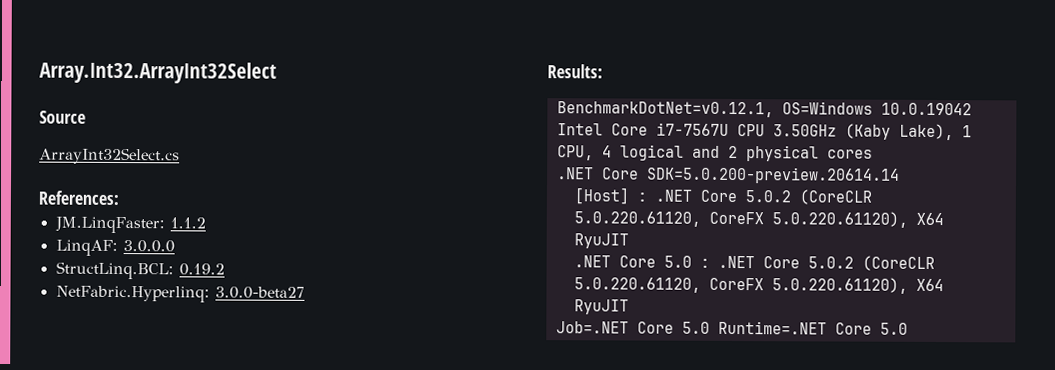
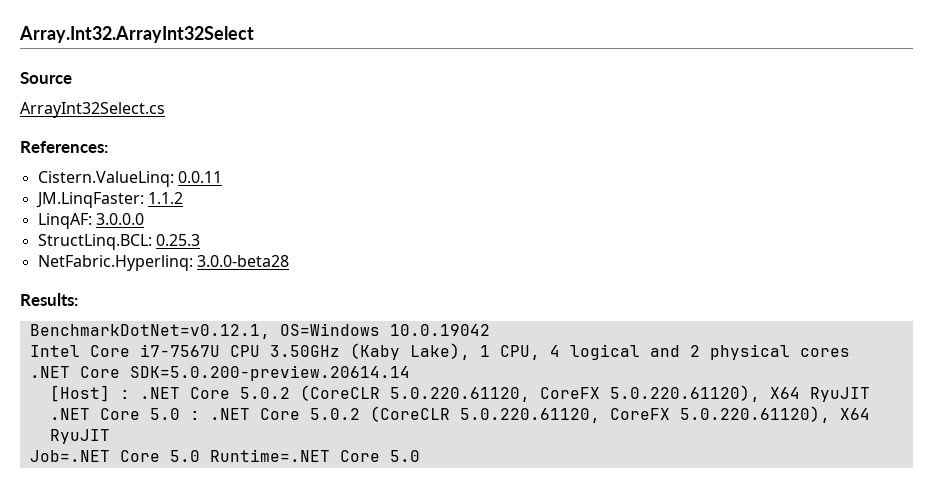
+ Cistern.ValueLinq: 0.0.11
- StructLinq.BCL: 0.19.2
+ StructLinq.BCL: 0.25.3
- NetFabric.Hyperlinq: 3.0.0-beta27
+ NetFabric.Hyperlinq: 3.0.0-beta28

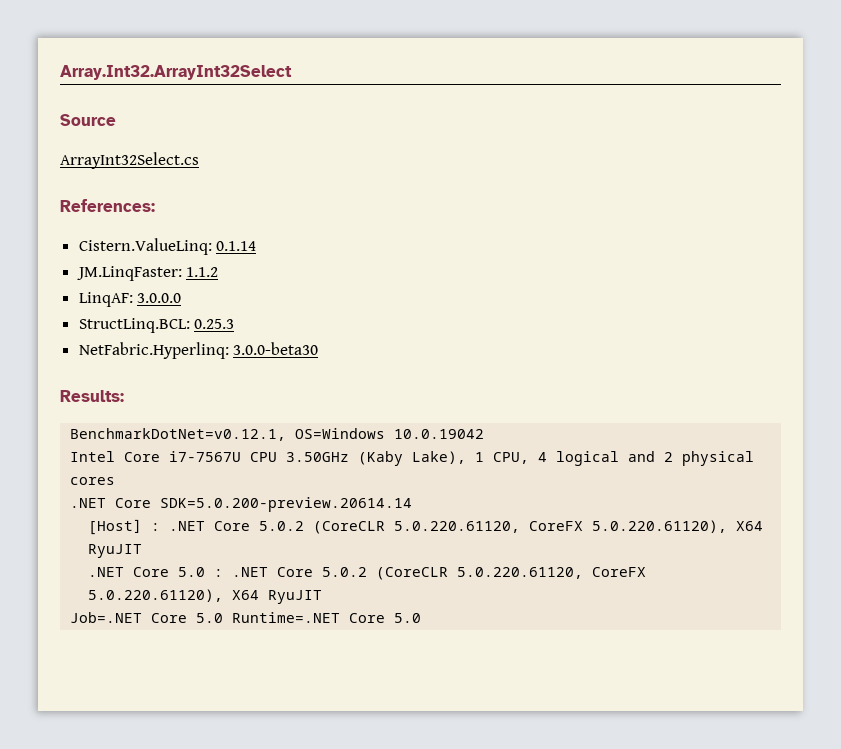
- Cistern.ValueLinq: 0.0.11
+ Cistern.ValueLinq: 0.1.14
- NetFabric.Hyperlinq: 3.0.0-beta28
+ NetFabric.Hyperlinq: 3.0.0-beta30

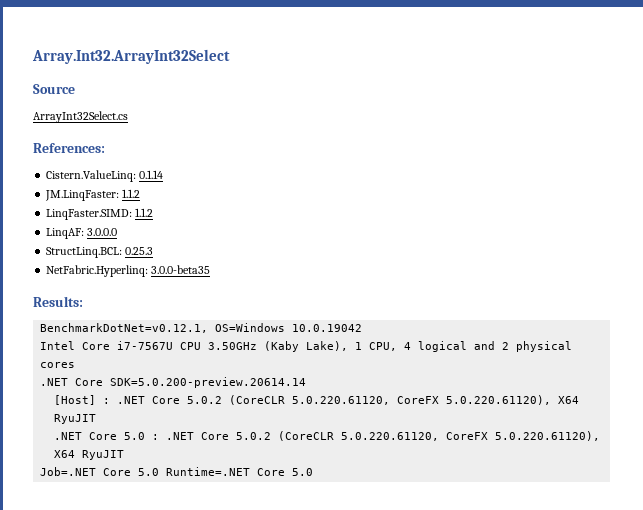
+ LinqFaster.SIMD: 1.1.2
- NetFabric.Hyperlinq: 3.0.0-beta30
+ NetFabric.Hyperlinq: 3.0.0-beta35

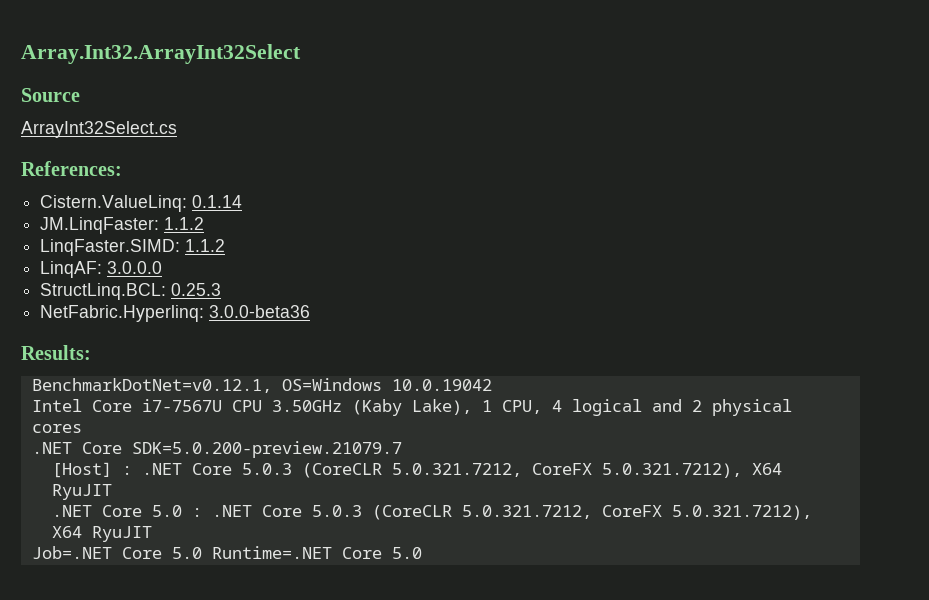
- NetFabric.Hyperlinq: 3.0.0-beta35
+ NetFabric.Hyperlinq: 3.0.0-beta36
- .NET Core SDK=5.0.200-preview.20614.14
+ .NET Core SDK=5.0.200-preview.21079.7
- [Host] : .NET Core 5.0.2 (CoreCLR 5.0.220.61120, CoreFX 5.0.220.61120), X64 RyuJIT
+ [Host] : .NET Core 5.0.3 (CoreCLR 5.0.321.7212, CoreFX 5.0.321.7212), X64 RyuJIT
- .NET Core 5.0 : .NET Core 5.0.2 (CoreCLR 5.0.220.61120, CoreFX 5.0.220.61120), X64 RyuJIT
+ .NET Core 5.0 : .NET Core 5.0.3 (CoreCLR 5.0.321.7212, CoreFX 5.0.321.7212), X64 RyuJIT

